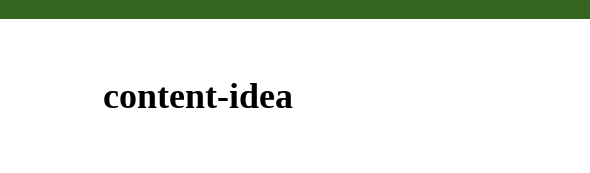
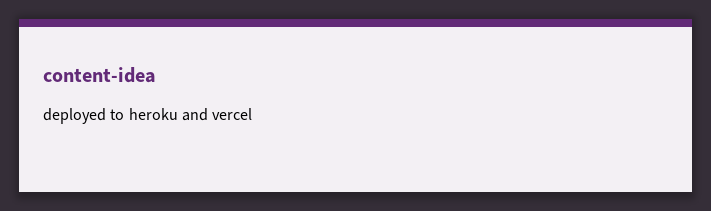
+ deployed to heroku and vercel

